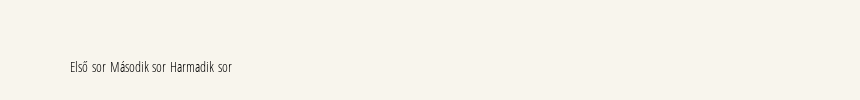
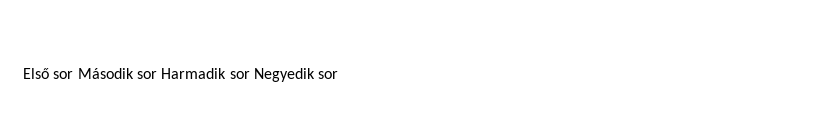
- Első sor Második sor Harmadik sor
+ Első sor Második sor Harmadik sor Negyedik sor

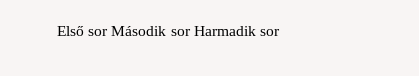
- Első sor Második sor Harmadik sor Negyedik sor
+ Első sor Második sor Harmadik sor

